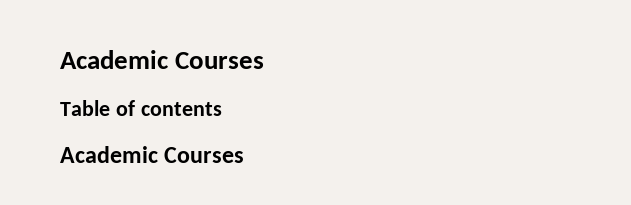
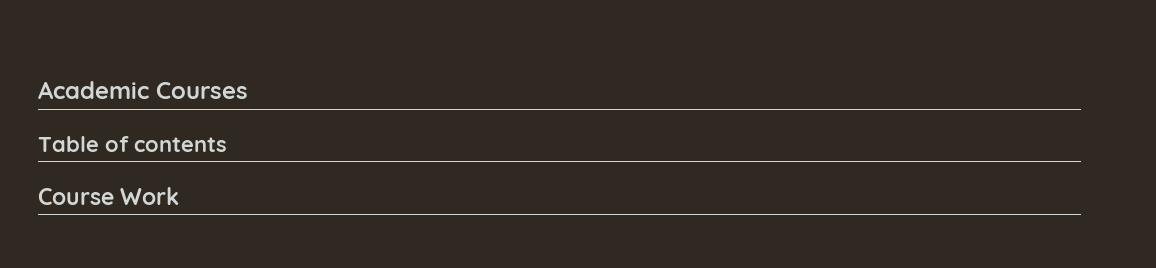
  Table of contents
- Academic Courses
+ Course Work

